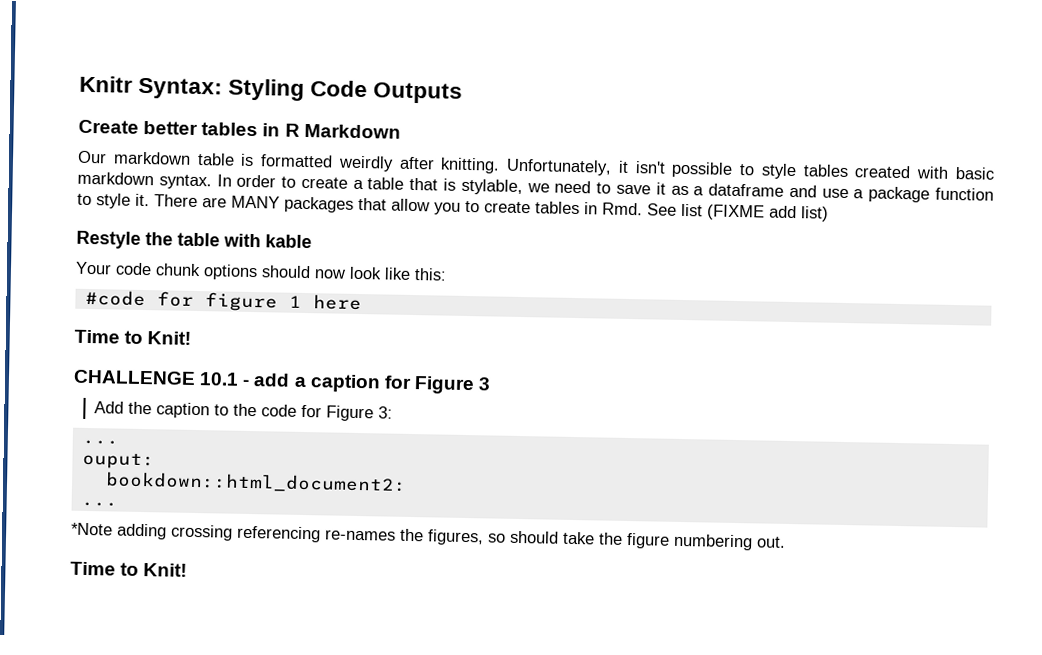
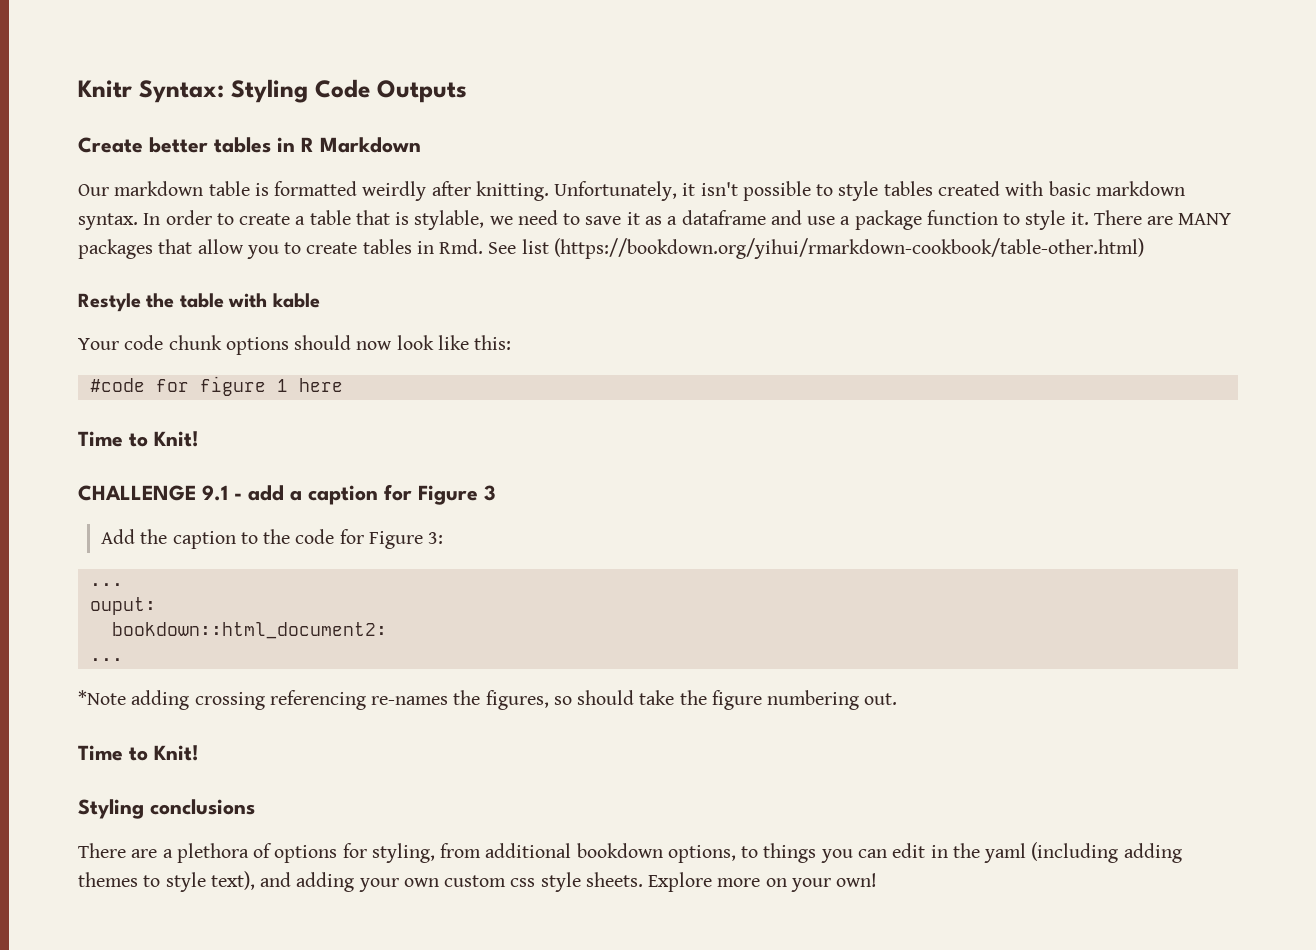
- There are MANY packages that allow you to create tables in Rmd. See list (FIXME add list)
+ There are MANY packages that allow you to create tables in Rmd. See list (https://bookdown.org/yihui/rmarkdown-cookbook/table-other.html)
- CHALLENGE 10.1 - add a caption for Figure 3
+ CHALLENGE 9.1 - add a caption for Figure 3
+ Styling conclusions
+ There are a plethora of options for styling, from additional bookdown options, to things you can edit in the yaml (including adding themes to style text), and adding your own custom css style sheets. Explore more on your own!

